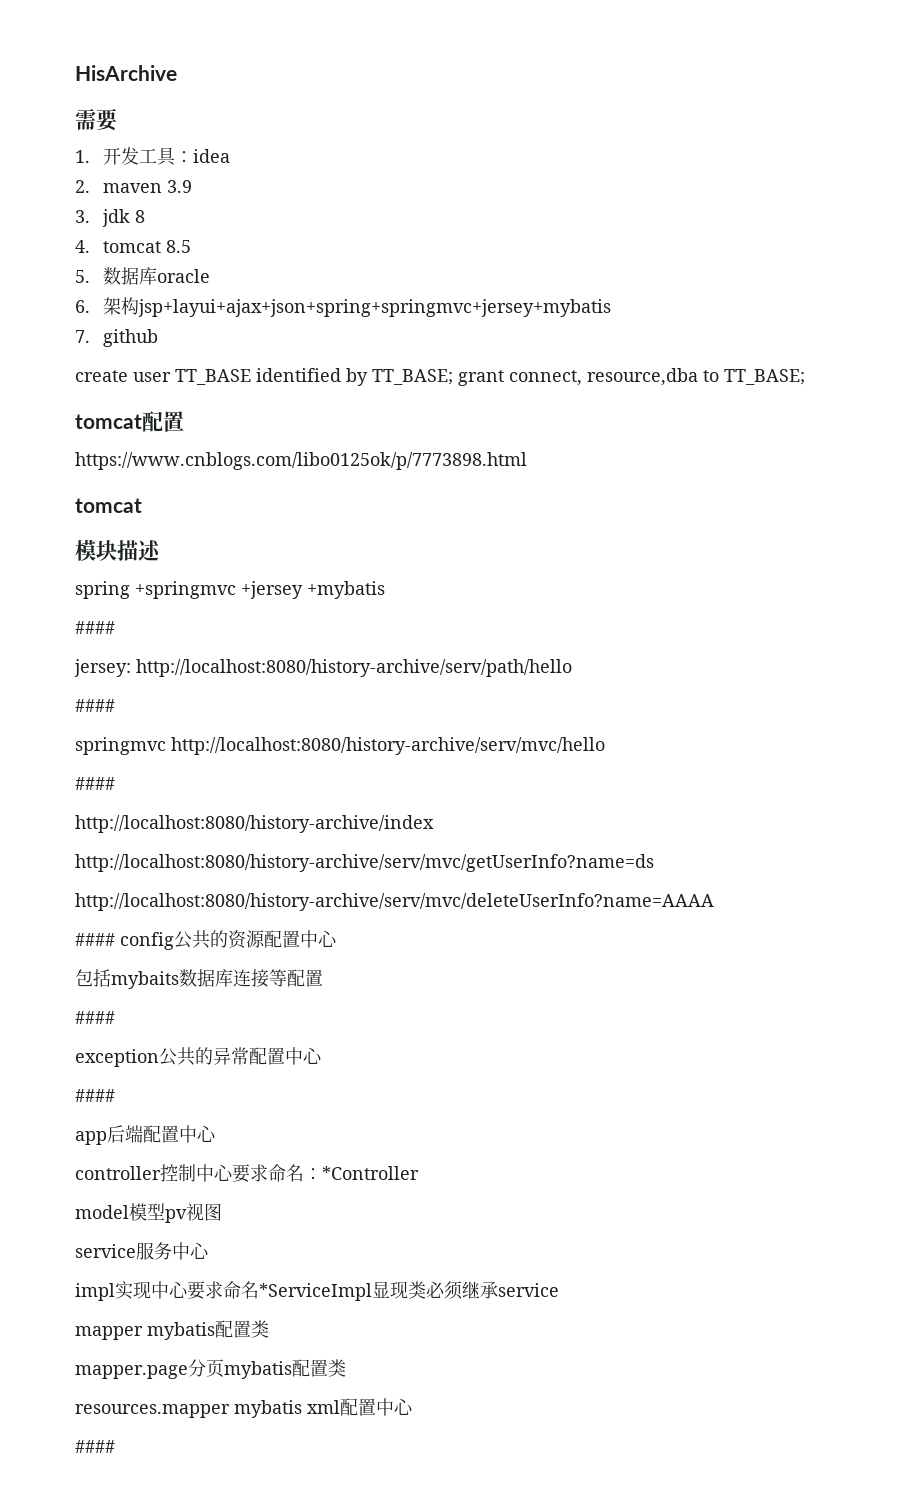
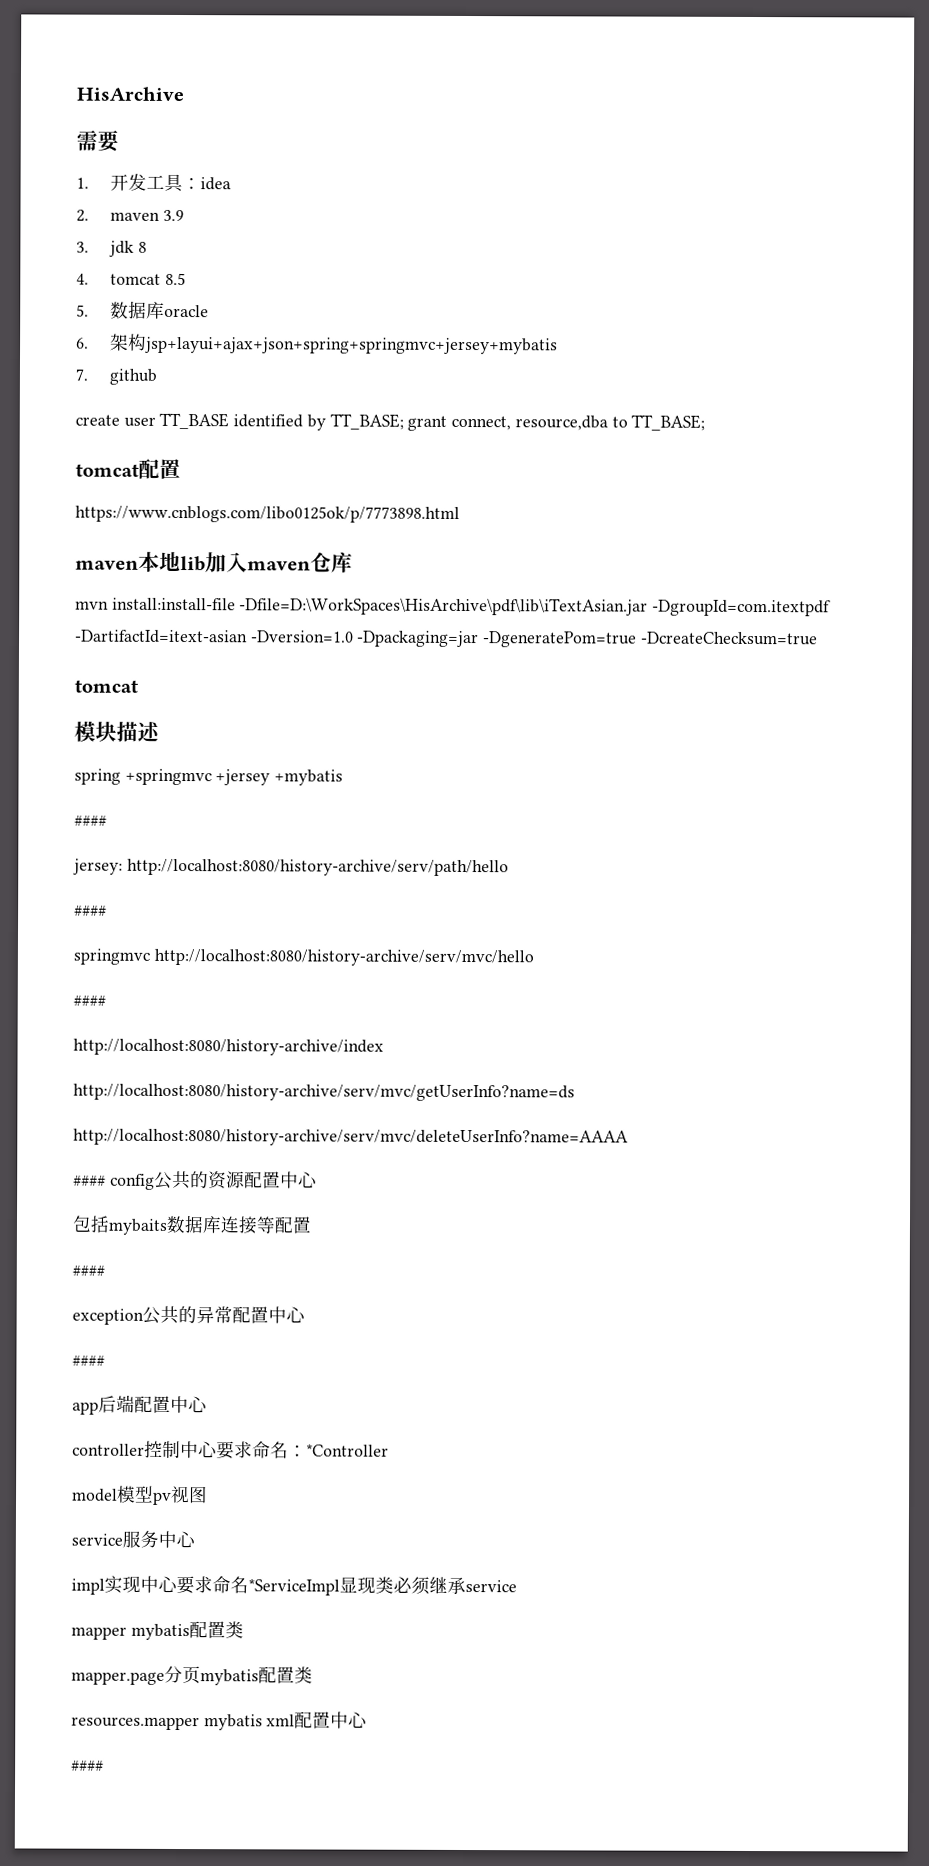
+ maven本地lib加入maven仓库
+ mvn install:install-file -Dfile=D:\WorkSpaces\HisArchive\pdf\lib\iTextAsian.jar -DgroupId=com.itextpdf -DartifactId=itext-asian -Dversion=1.0 -Dpackaging=jar -DgeneratePom=true -DcreateChecksum=true

